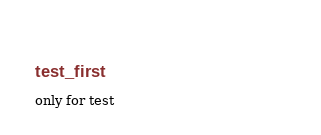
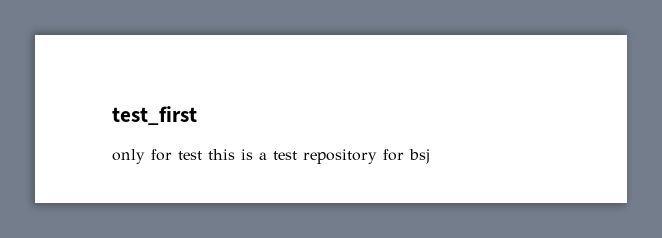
- only for test
+ only for test this is a test repository for bsj

